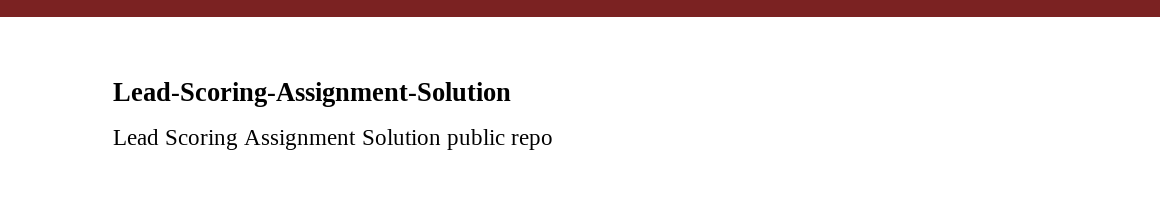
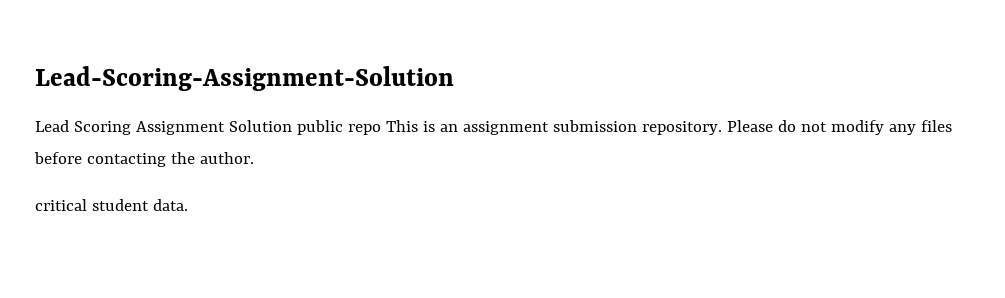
- Lead Scoring Assignment Solution public repo
+ Lead Scoring Assignment Solution public repo This is an assignment submission repository. Please do not modify any files before contacting the author.
+ critical student data.

